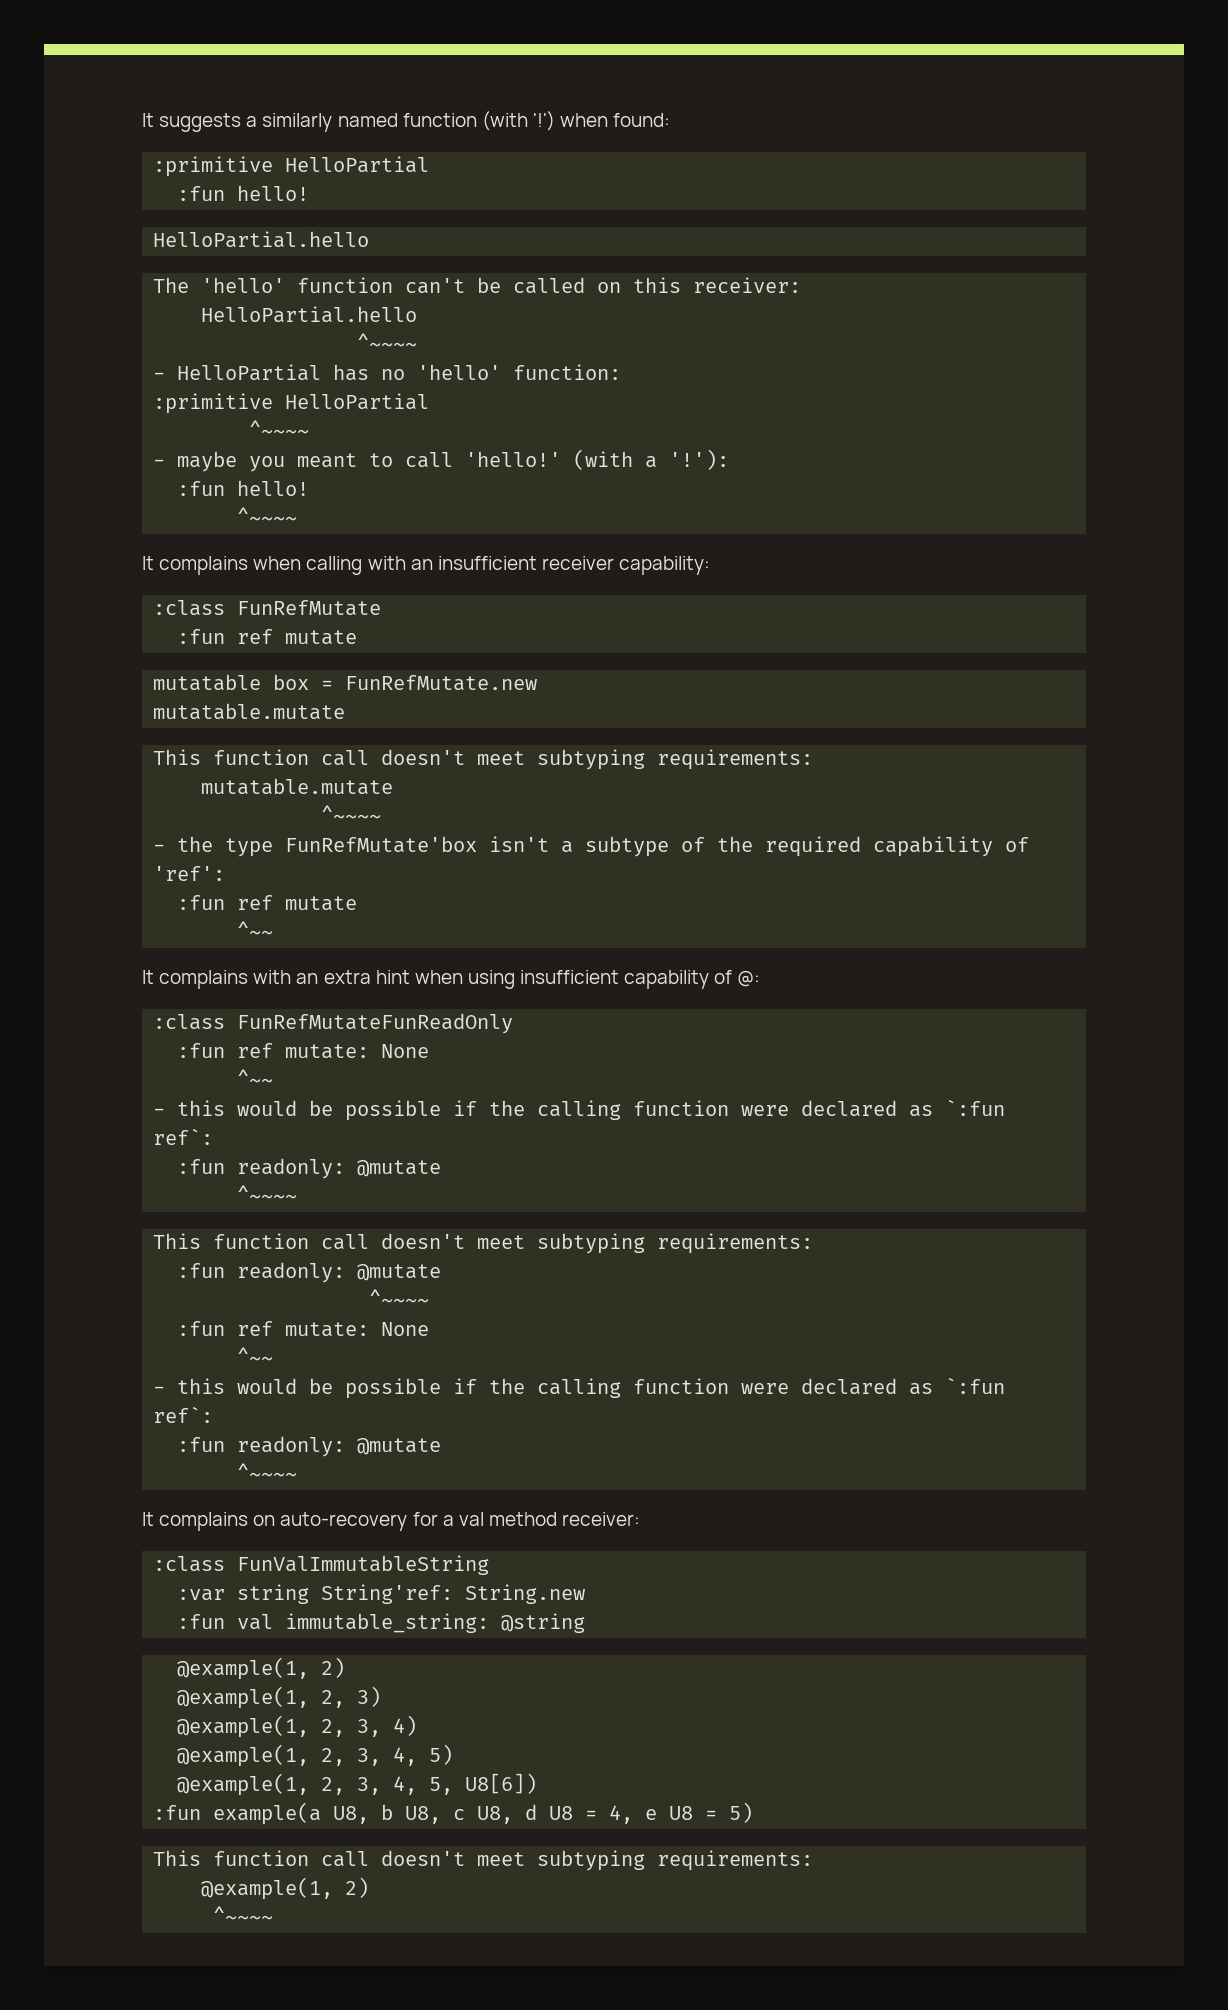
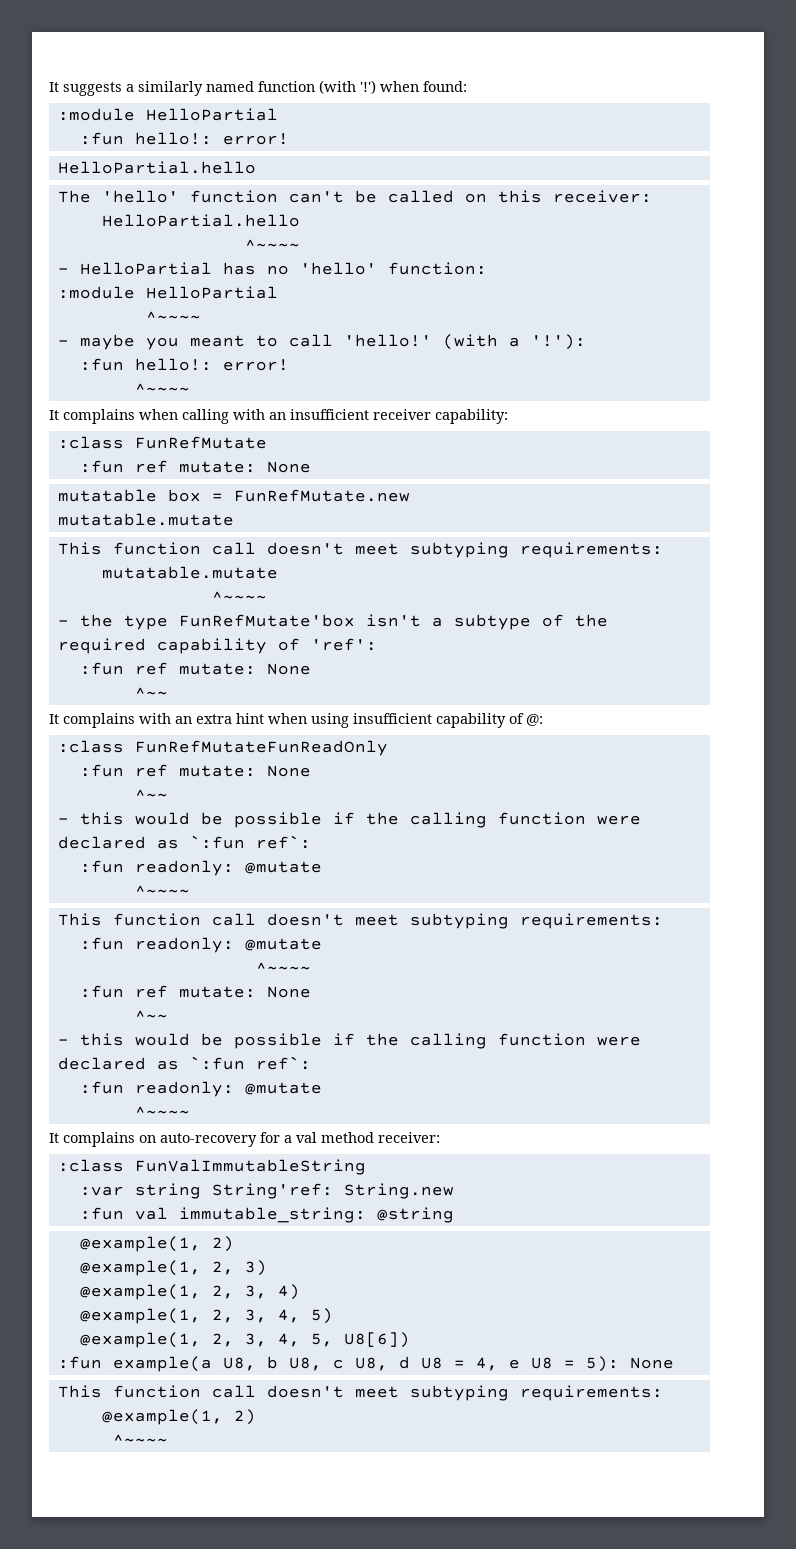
  It suggests a similarly named function (with '!') when found:
- :primitive HelloPartial
- :fun hello!
+ :module HelloPartial
+ :fun hello!: error!
  - HelloPartial has no 'hello' function:
- :primitive HelloPartial
+ :module HelloPartial
  (with a '!'):
- :fun hello!
+ :fun hello!: error!
  :class FunRefMutate
- :fun ref mutate
+ :fun ref mutate: None
  - the type FunRefMutate'box isn't a subtype of the required capability of 'ref':
- :fun ref mutate
+ :fun ref mutate: None
- :fun example(a U8, b U8, c U8, d U8 = 4, e U8 = 5)
+ :fun example(a U8, b U8, c U8, d U8 = 4, e U8 = 5): None

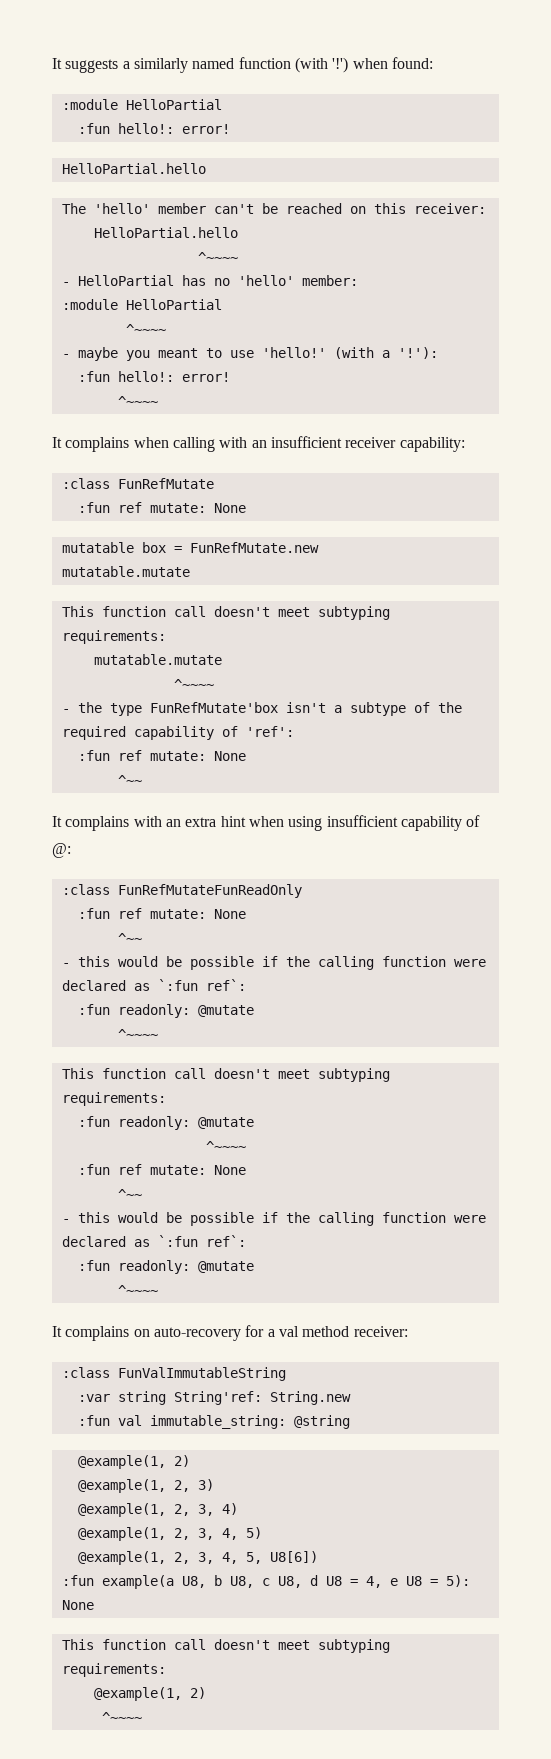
- The 'hello' function can't be called on this receiver:
+ The 'hello' member can't be reached on this receiver:
- - HelloPartial has no 'hello' function:
+ - HelloPartial has no 'hello' member:
- - maybe you meant to call 'hello!'
+ - maybe you meant to use 'hello!'

